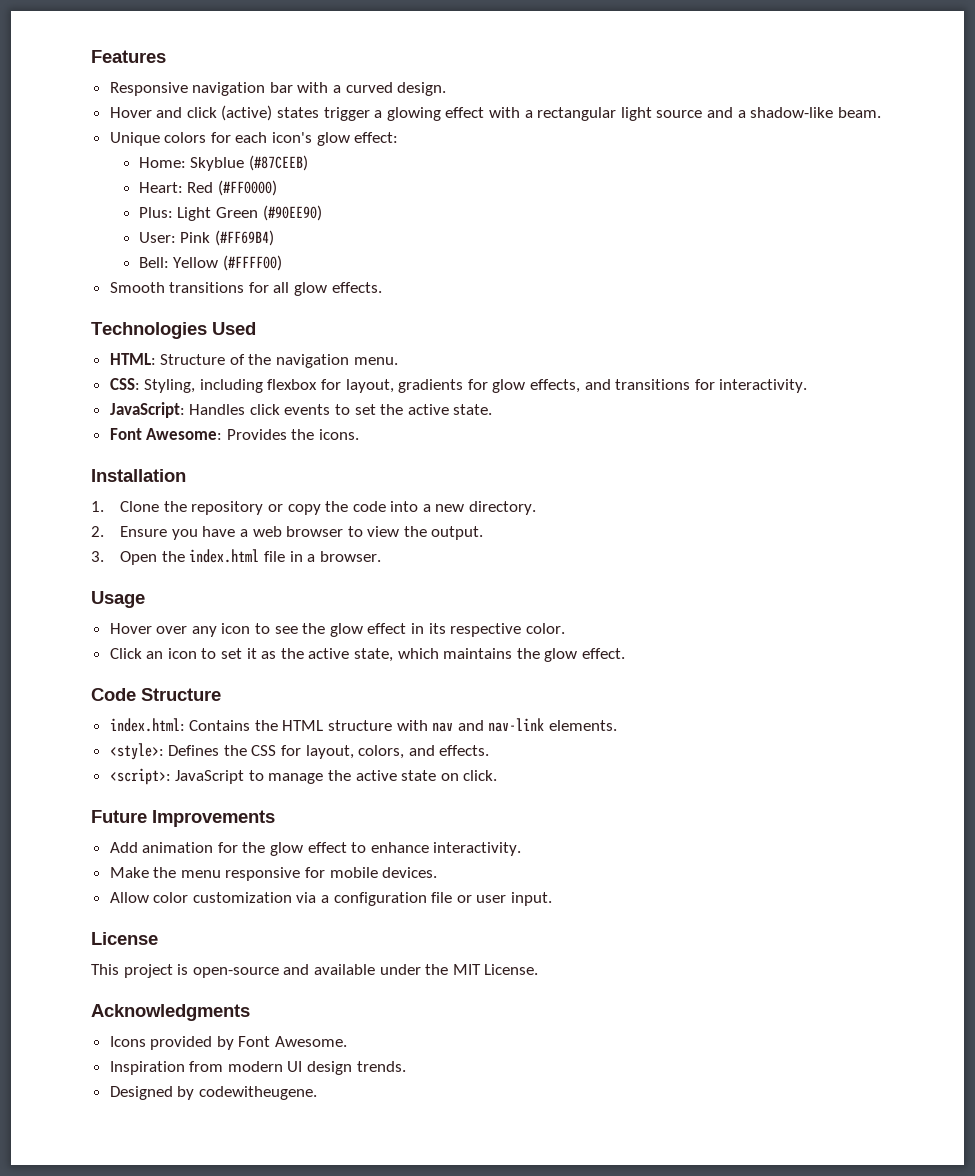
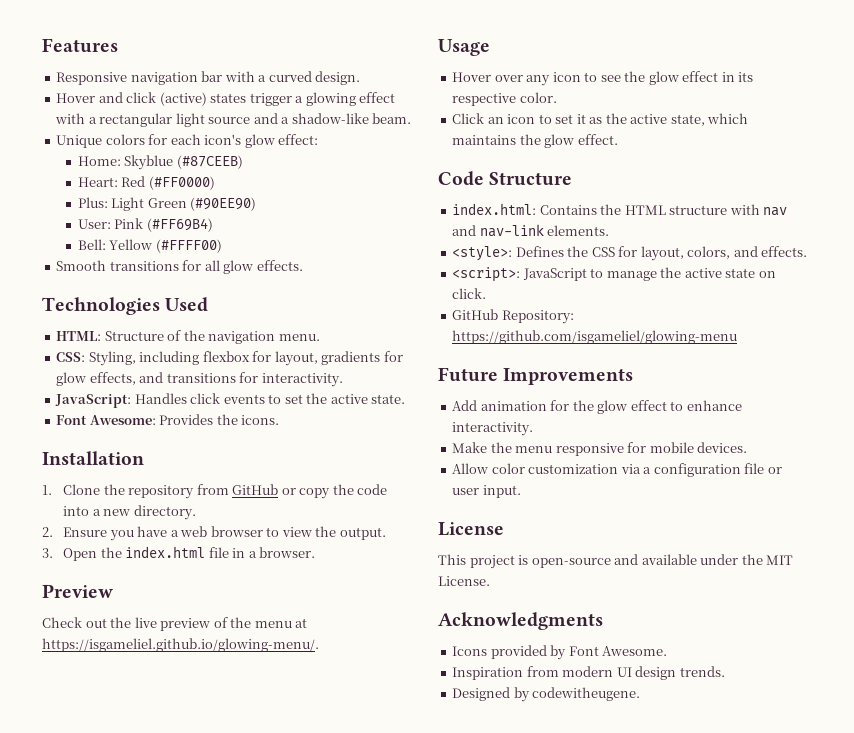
- 1. Clone the repository or copy the code into a new directory.
+ 1. Clone the repository from GitHub or copy the code into a new directory.
+ Preview
+ Check out the live preview of the menu at https://isgameliel.github.io/glowing-menu/.
+ GitHub Repository: https://github.com/isgameliel/glowing-menu

